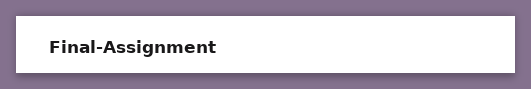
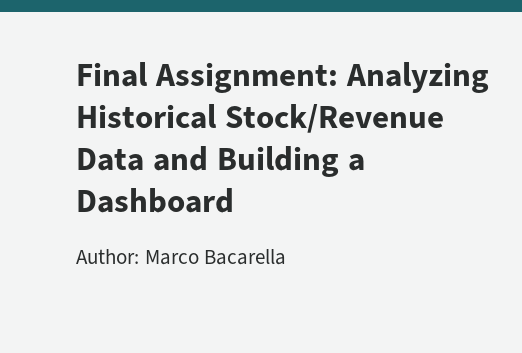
- Final-Assignment
+ Final Assignment: Analyzing Historical Stock/Revenue Data and Building a Dashboard
+ Author: Marco Bacarella

